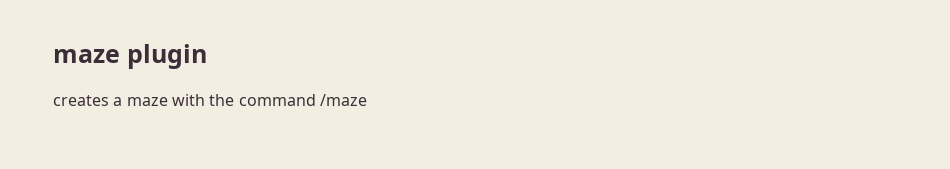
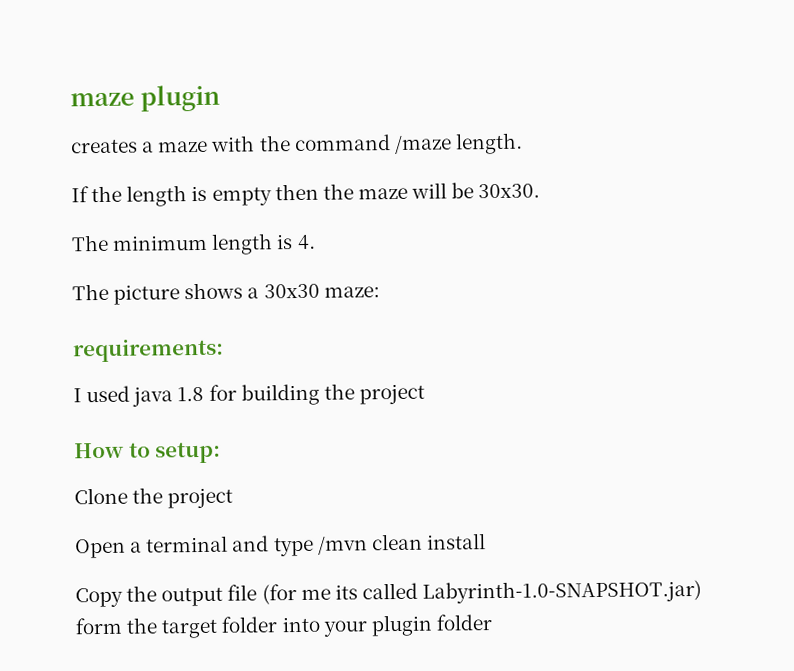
- creates a maze with the command /maze
+ creates a maze with the command /maze length.
+ If the length is empty then the maze will be 30x30.
+ The minimum length is 4.
+ The picture shows a 30x30 maze:
+ requirements:
+ I used java 1.8 for building the project
+ How to setup:
+ Clone the project
+ Open a terminal and type /mvn clean install
+ Copy the output file (for me its called Labyrinth-1.0-SNAPSHOT.jar) form the target folder into your plugin folder

